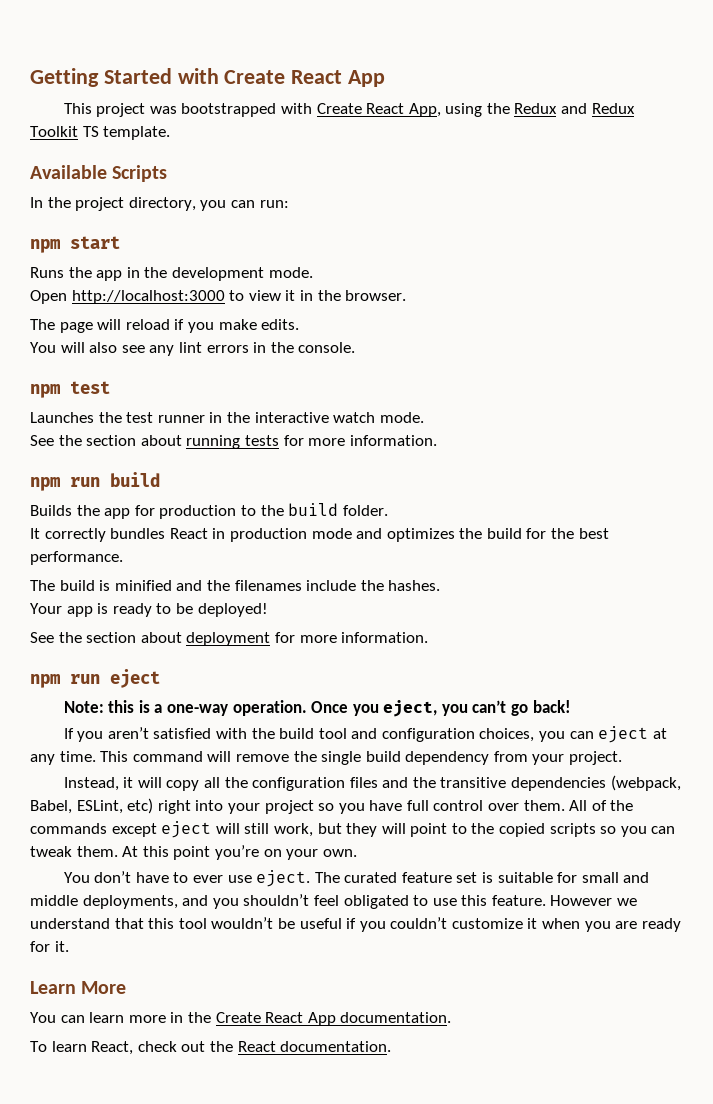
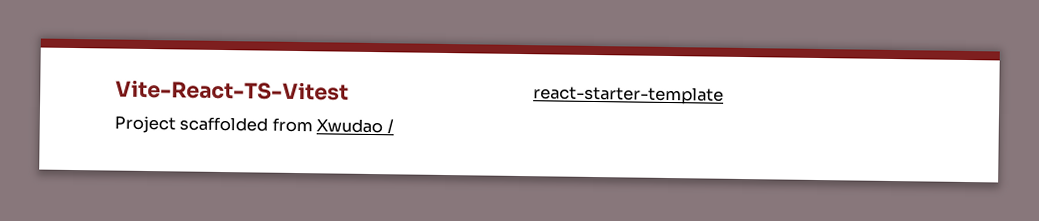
- Getting Started with Create React App
- This project was bootstrapped with Create React App, using the Redux and Redux Toolkit TS template.
- Available Scripts
- In the project directory, you can run:
- npm start
- Runs the app in the development mode.
- Open http://localhost:3000 to view it in the browser.
- The page will reload if you make edits.
- You will also see any lint errors in the console.
- npm test
- Launches the test runner in the interactive watch mode.
- See the section about running tests for more information.
- npm run build
- Builds the app for production to the build folder.
- It correctly bundles React in production mode and optimizes the build for the best performance.
- The build is minified and the filenames include the hashes.
- Your app is ready to be deployed!
- See the section about deployment for more information.
- npm run eject
- Note: this is a one-way operation. Once you eject, you can’t go back!
- If you aren’t satisfied with the build tool and configuration choices, you can eject at any time. This command will remove the single build dependency from your project.
- Instead, it will copy all the configuration files and the transitive dependencies (webpack, Babel, ESLint, etc) right into your project so you have full control over them. All of the commands except eject will still work, but they will point to the copied scripts so you can tweak them. At this point you’re on your own.
- You don’t have to ever use eject. The curated feature set is suitable for small and middle deployments, and you shouldn’t feel obligated to use this feature. However we understand that this tool wouldn’t be useful if you couldn’t customize it when you are ready for it.
- Learn More
- You can learn more in the Create React App documentation.
- To learn React, check out the React documentation.
+ Vite-React-TS-Vitest
+ Project scaffolded from Xwudao / react-starter-template

